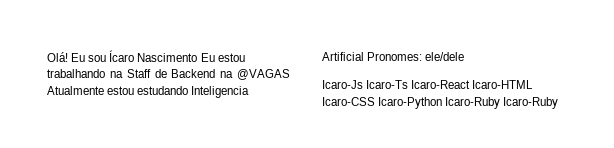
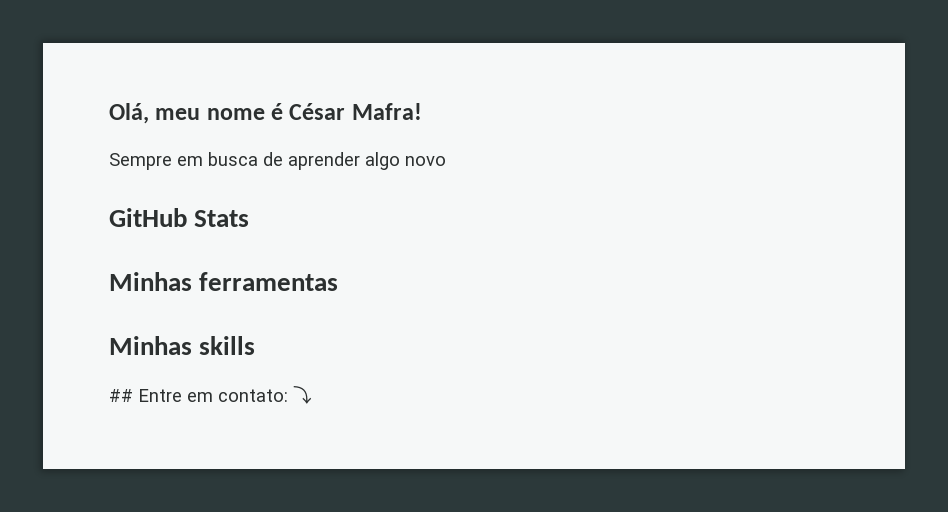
- Olá! Eu sou Ícaro Nascimento Eu estou trabalhando na Staff de Backend na @VAGAS Atualmente estou estudando Inteligencia Artificial Pronomes: ele/dele
- Icaro-Js Icaro-Ts Icaro-React Icaro-HTML Icaro-CSS Icaro-Python Icaro-Ruby Icaro-Ruby
+ Olá, meu nome é César Mafra!
+ Sempre em busca de aprender algo novo
+ GitHub Stats
+ Minhas ferramentas
+ Minhas skills
+ ## Entre em contato: ⤵

